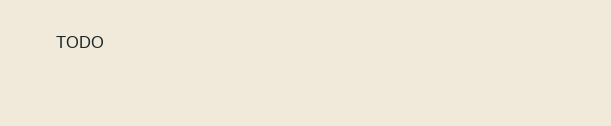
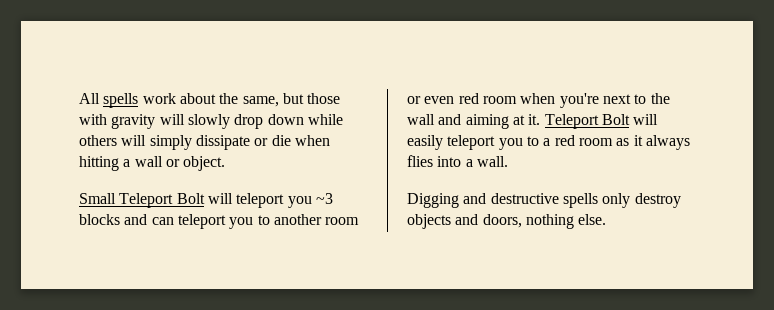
- TODO
+ All spells work about the same, but those with gravity will slowly drop down while others will simply dissipate or die when hitting a wall or object.
+ Small Teleport Bolt will teleport you ~3 blocks and can teleport you to another room or even red room when you're next to the wall and aiming at it. Teleport Bolt will easily teleport you to a red room as it always flies into a wall.
+ Digging and destructive spells only destroy objects and doors, nothing else.

